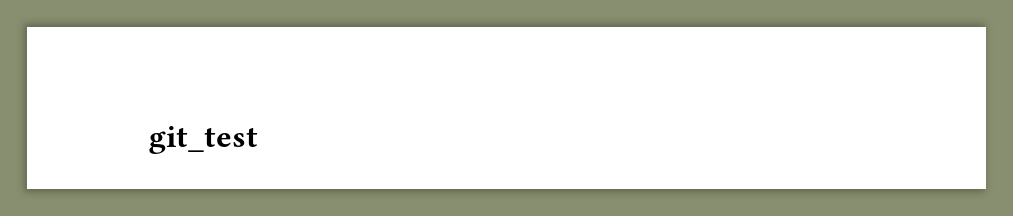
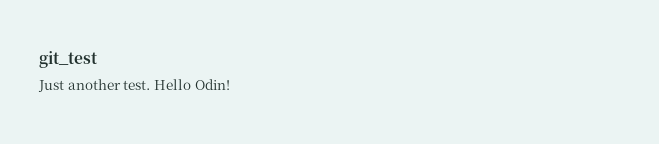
+ Just another test. Hello Odin!

